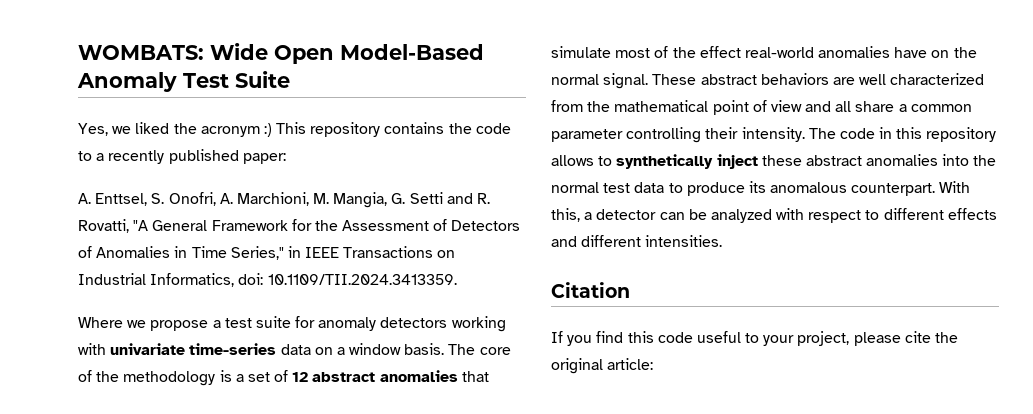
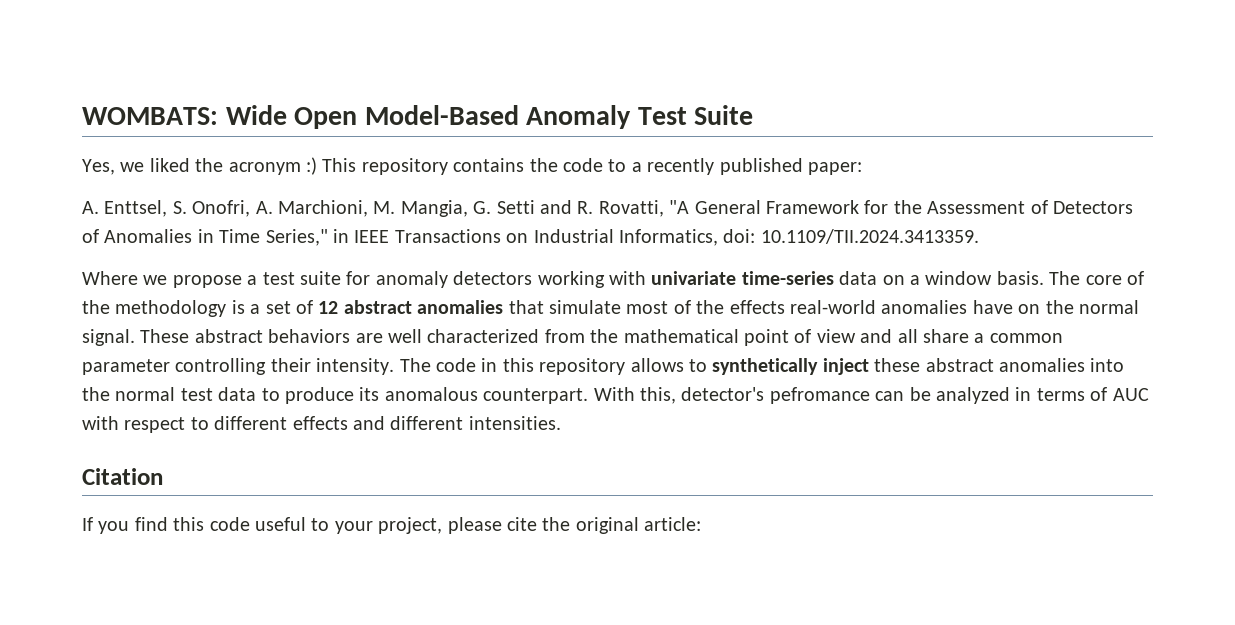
- The core of the methodology is a set of 12 abstract anomalies that simulate most of the effect real-world anomalies have on the normal signal.
+ The core of the methodology is a set of 12 abstract anomalies that simulate most of the effects real-world anomalies have on the normal signal.
- With this, a detector can be analyzed with respect to different effects and different intensities.
+ With this, detector's pefromance can be analyzed in terms of AUC with respect to different effects and different intensities.

